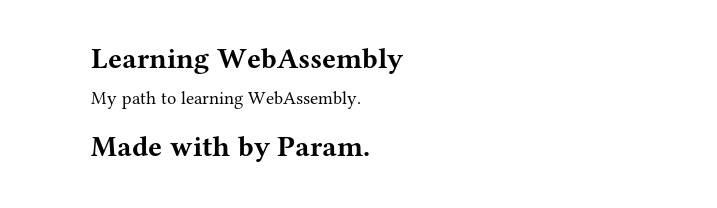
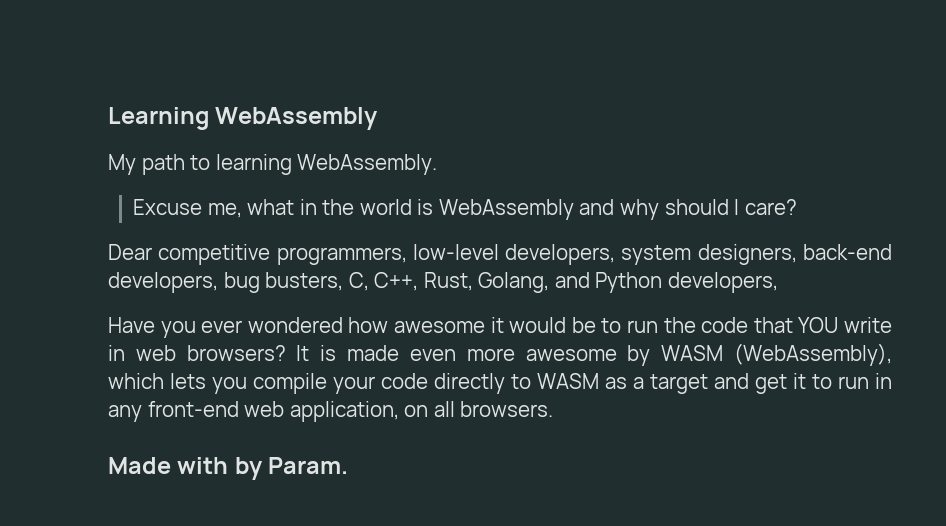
+ Excuse me, what in the world is WebAssembly and why should I care?
+ Dear competitive programmers, low-level developers, system designers, back-end developers, bug busters, C, C++, Rust, Golang, and Python developers,
+ Have you ever wondered how awesome it would be to run the code that YOU write in web browsers? It is made even more awesome by WASM (WebAssembly), which lets you compile your code directly to WASM as a target and get it to run in any front-end web application, on all browsers.

